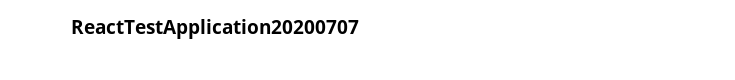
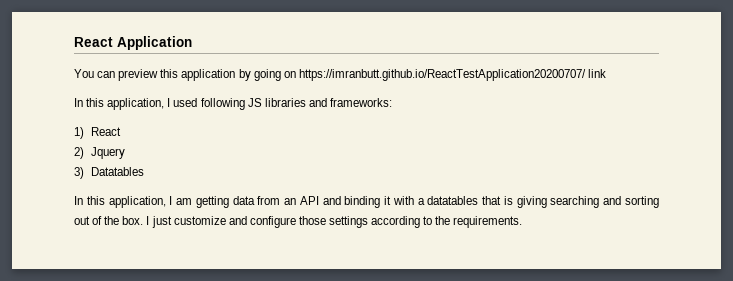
- ReactTestApplication20200707
+ React Application
+ You can preview this application by going on https://imranbutt.github.io/ReactTestApplication20200707/ link
+ In this application, I used following JS libraries and frameworks:
+ 1) React
+ 2) Jquery
+ 3) Datatables
+ In this application, I am getting data from an API and binding it with a datatables that is giving searching and sorting out of the box. I just customize and configure those settings according to the requirements.

